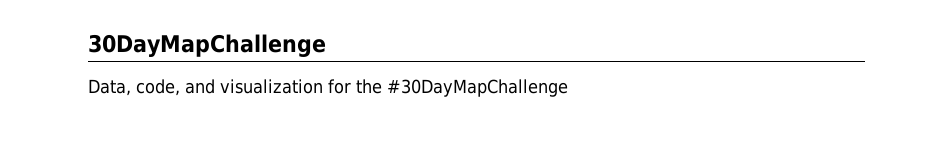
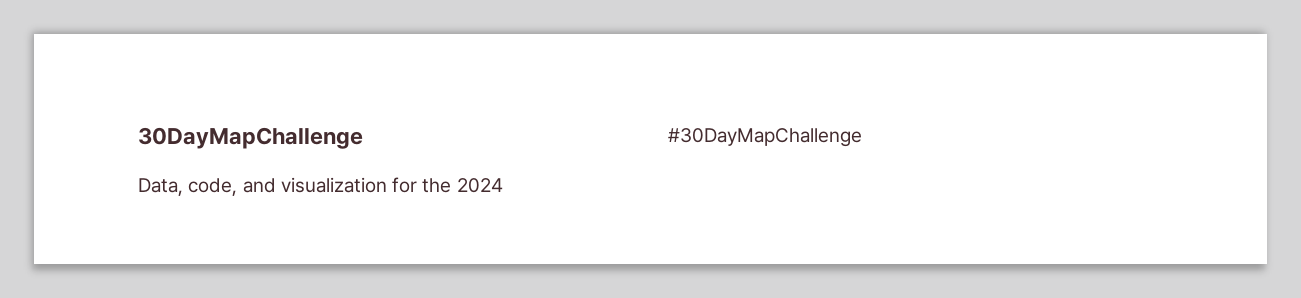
- Data, code, and visualization for the #30DayMapChallenge
+ Data, code, and visualization for the 2024 #30DayMapChallenge

